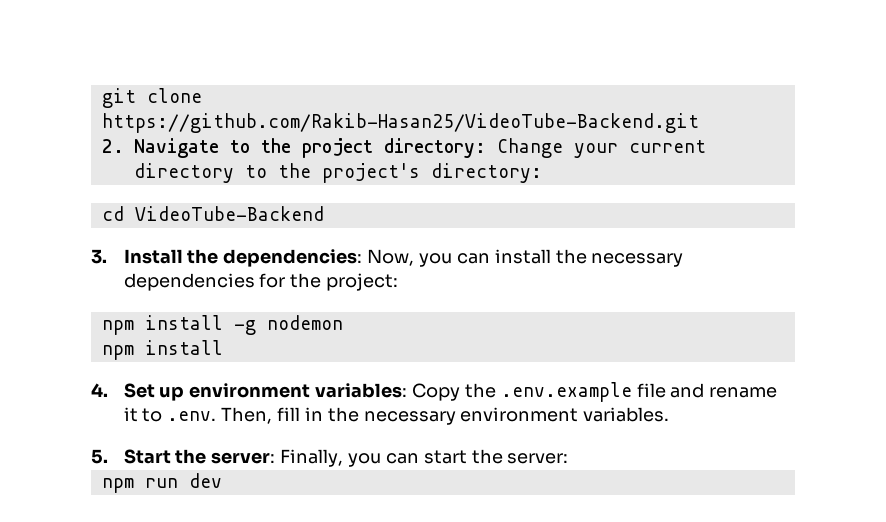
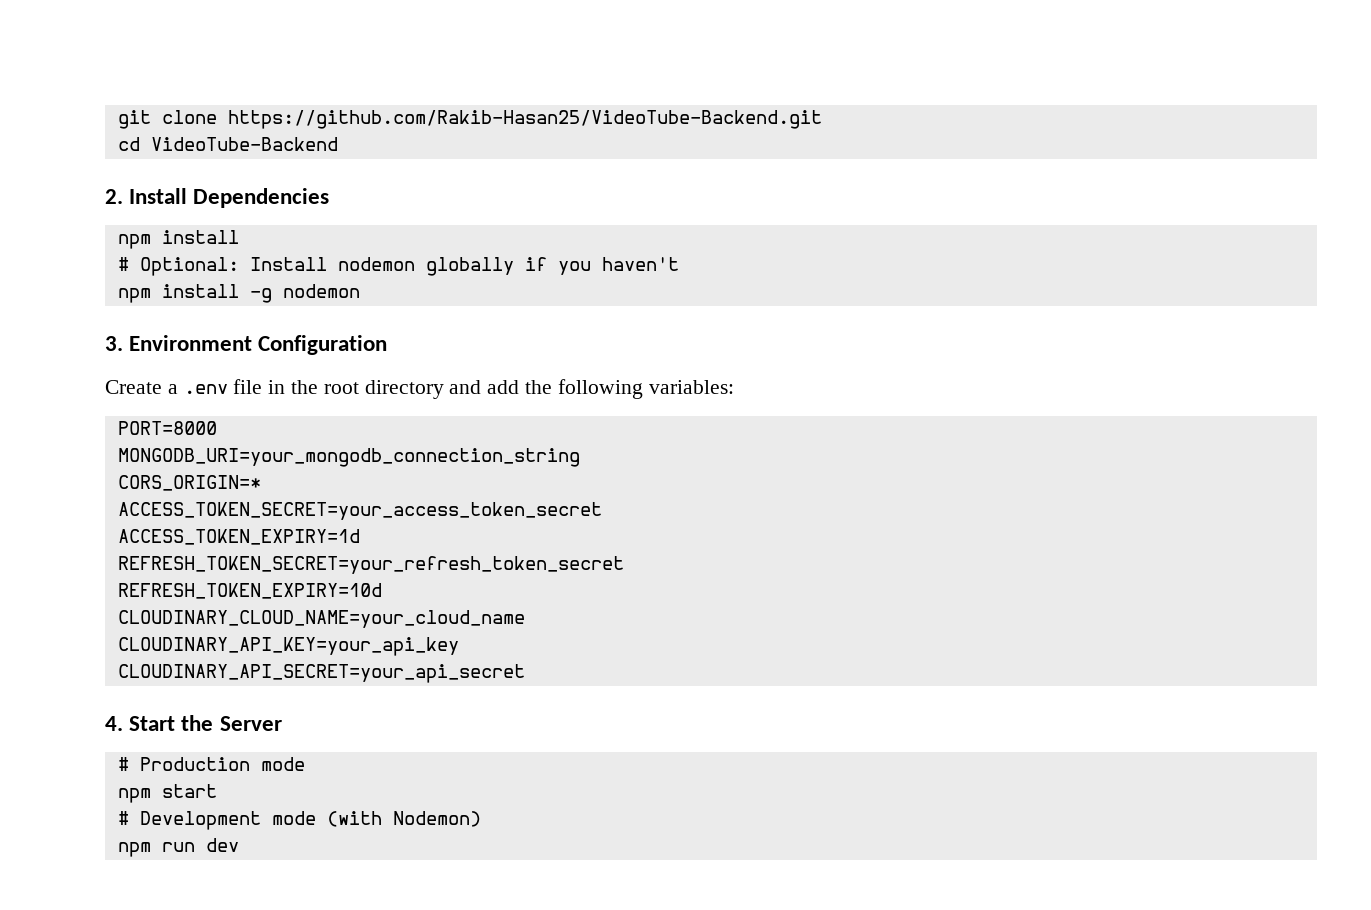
- 2. Navigate to the project directory: Change your current directory to the project's directory:
  cd VideoTube-Backend
- 3. Install the dependencies: Now, you can install the necessary dependencies for the project:
+ 2. Install Dependencies
+ npm install
+ # Optional: Install nodemon globally if you haven't
  npm install -g nodemon
- npm install
- 4. Set up environment variables: Copy the .env.example file and rename it to .env. Then, fill in the necessary environment variables.
- 5. Start the server: Finally, you can start the server:
+ 3. Environment Configuration
+ Create a .env file in the root directory and add the following variables:
+ PORT=8000
+ MONGODB_URI=your_mongodb_connection_string
+ CORS_ORIGIN=*
+ ACCESS_TOKEN_SECRET=your_access_token_secret
+ ACCESS_TOKEN_EXPIRY=1d
+ REFRESH_TOKEN_SECRET=your_refresh_token_secret
+ REFRESH_TOKEN_EXPIRY=10d
+ CLOUDINARY_CLOUD_NAME=your_cloud_name
+ CLOUDINARY_API_KEY=your_api_key
+ CLOUDINARY_API_SECRET=your_api_secret
+ 4. Start the Server
+ # Production mode
+ npm start
+ # Development mode (with Nodemon)

